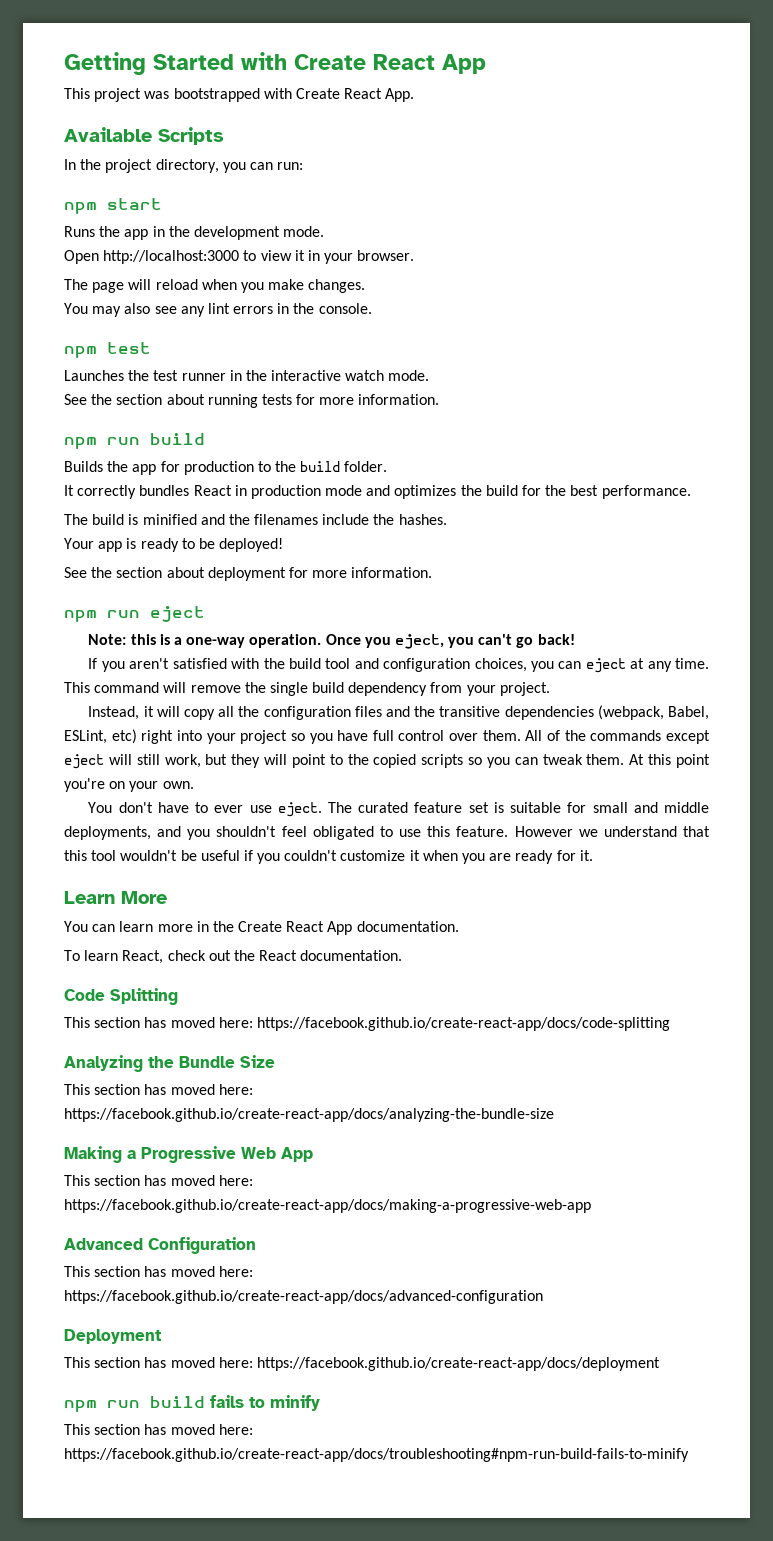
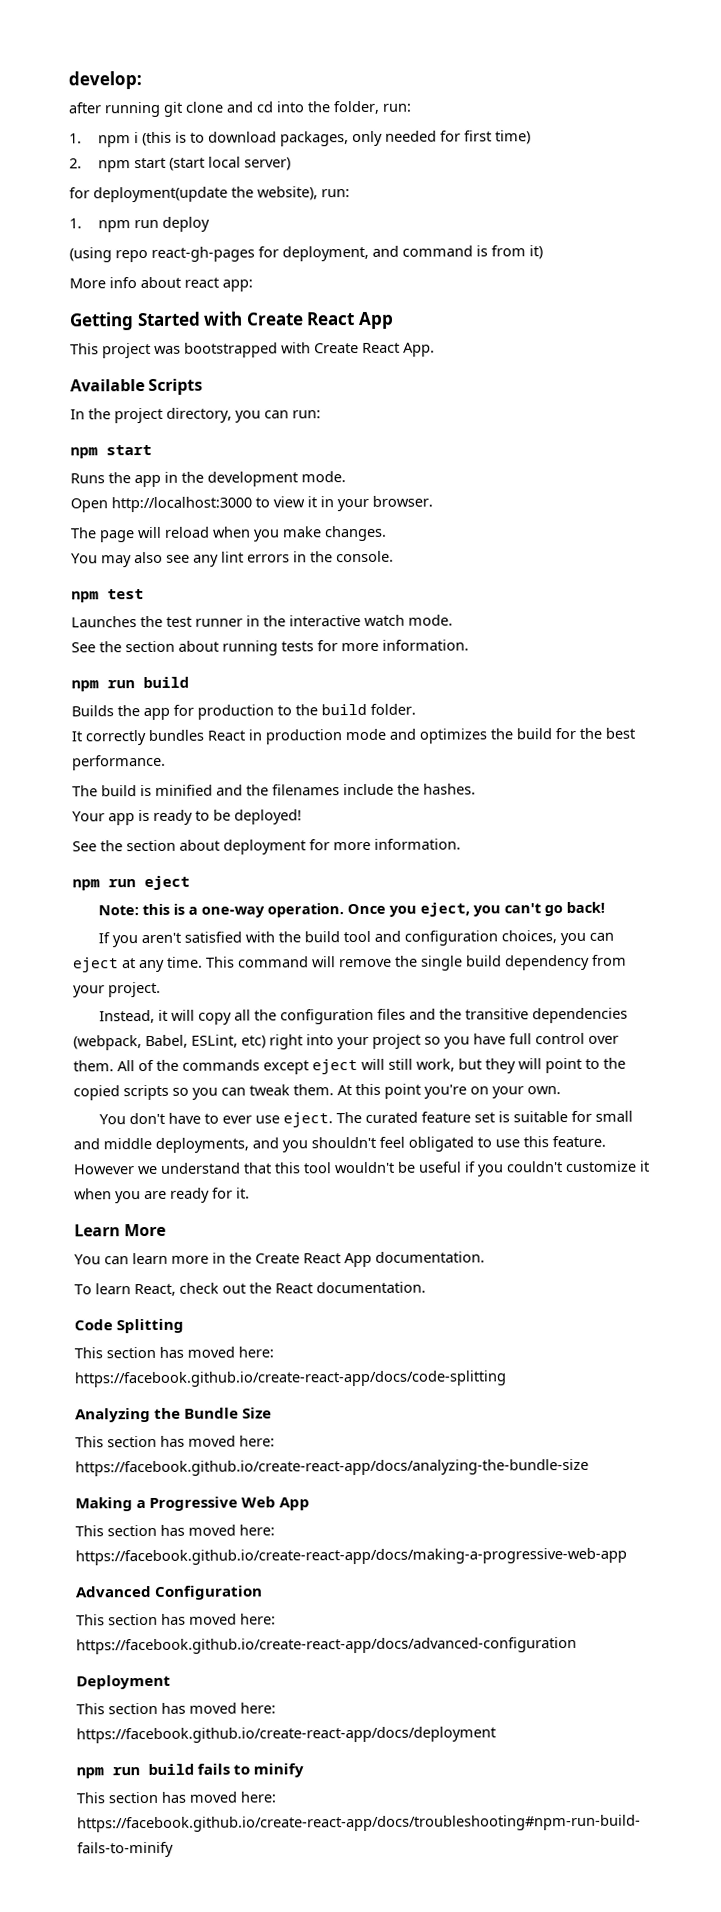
+ develop:
+ after running git clone and cd into the folder, run:
+ 1. npm i (this is to download packages, only needed for first time)
+ 2. npm start (start local server)
+ for deployment(update the website), run:
+ 1. npm run deploy
+ (using repo react-gh-pages for deployment, and command is from it)
+ More info about react app:

